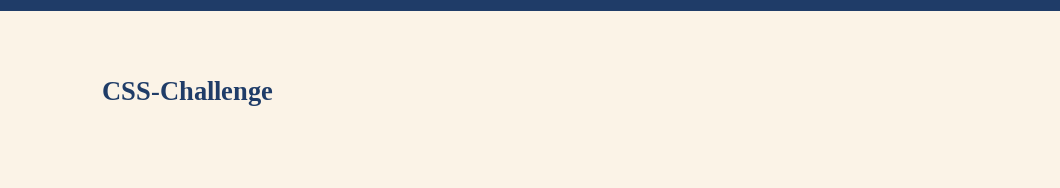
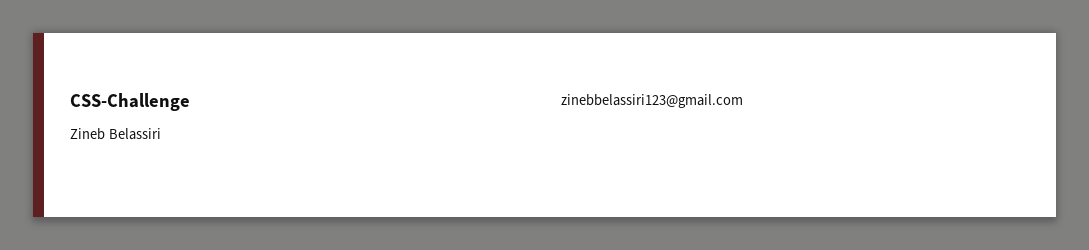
+ Zineb Belassiri
+ zinebbelassiri123@gmail.com

